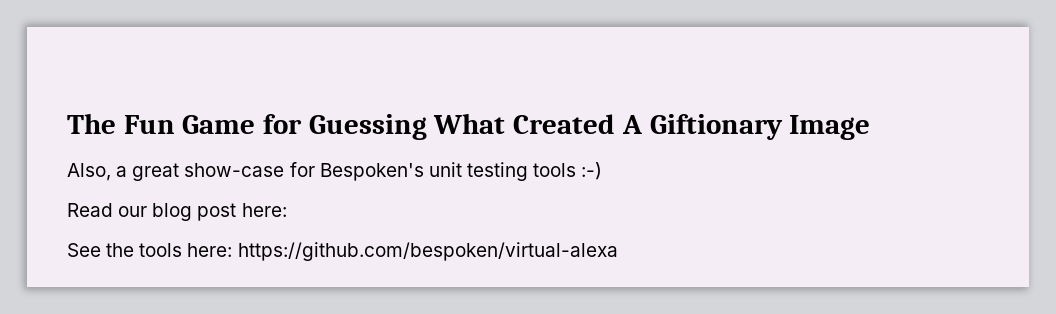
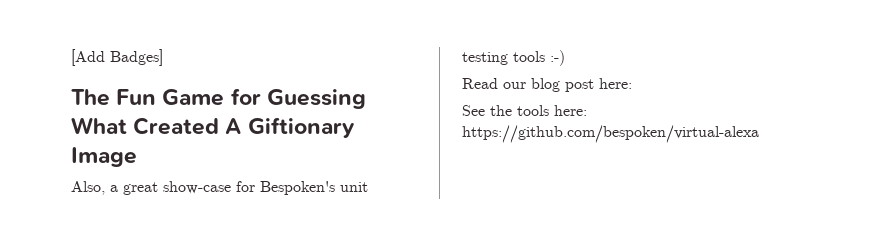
+ [Add Badges]

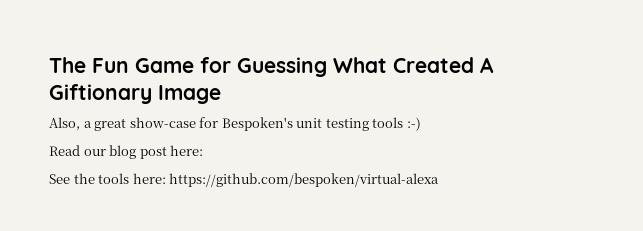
- [Add Badges]

